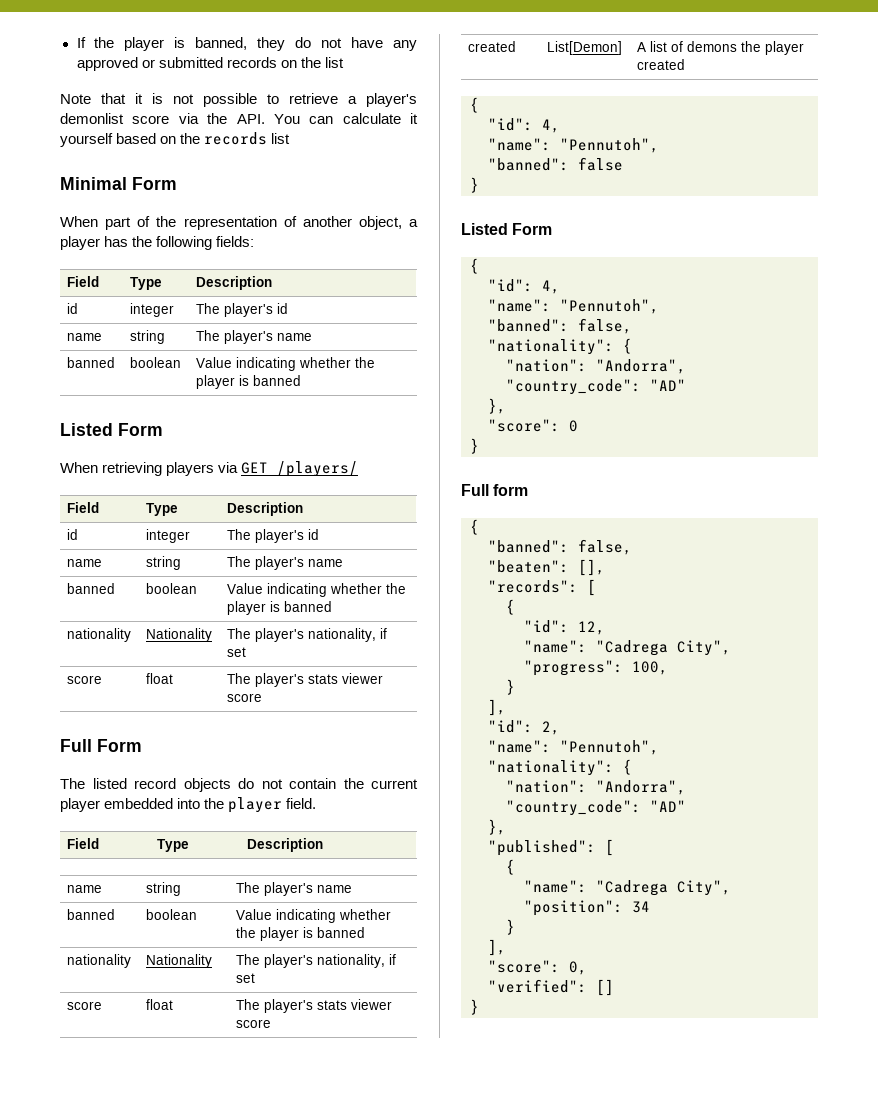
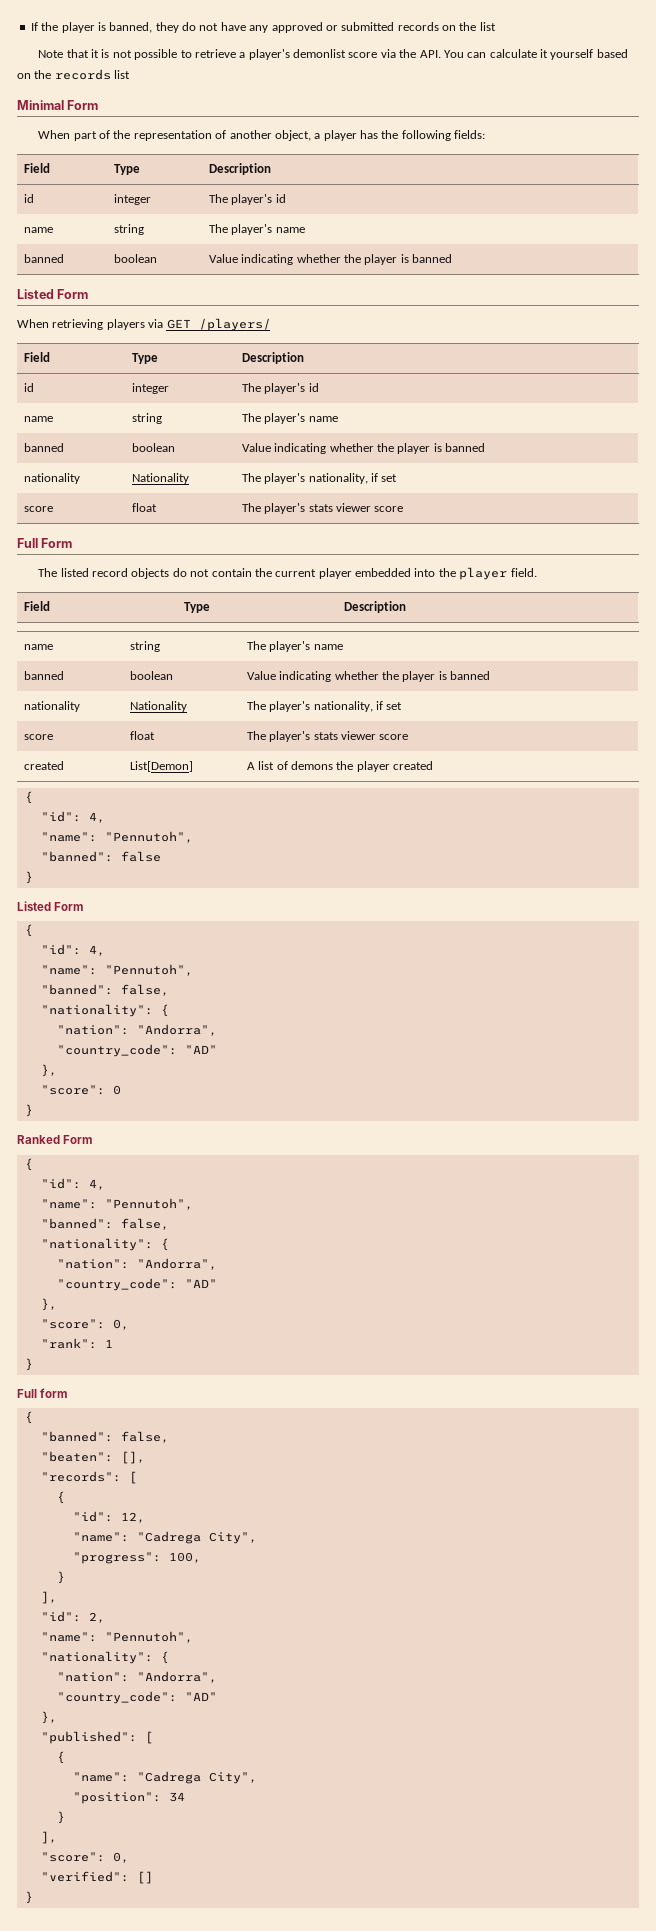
+ Ranked Form
+ {
+ "id": 4,
+ "name": "Pennutoh",
+ "banned": false,
+ "nationality": {
+ "nation": "Andorra",
+ "country_code": "AD"
+ },
+ "score": 0,
+ "rank": 1
+ }

